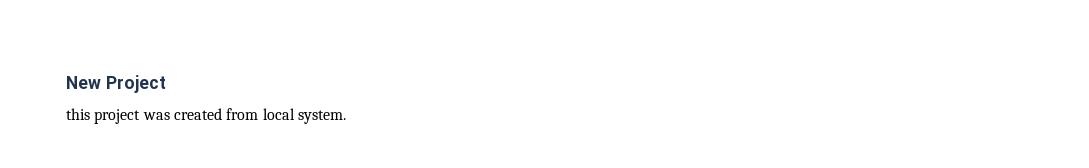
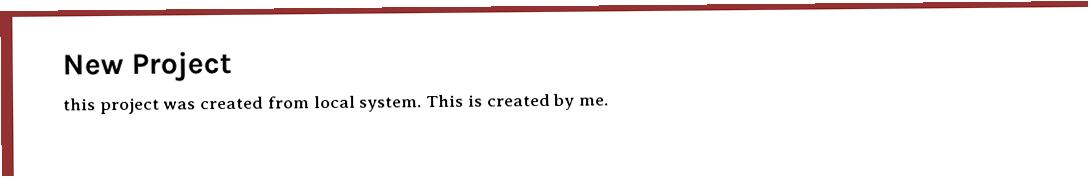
+ This is created by me.

